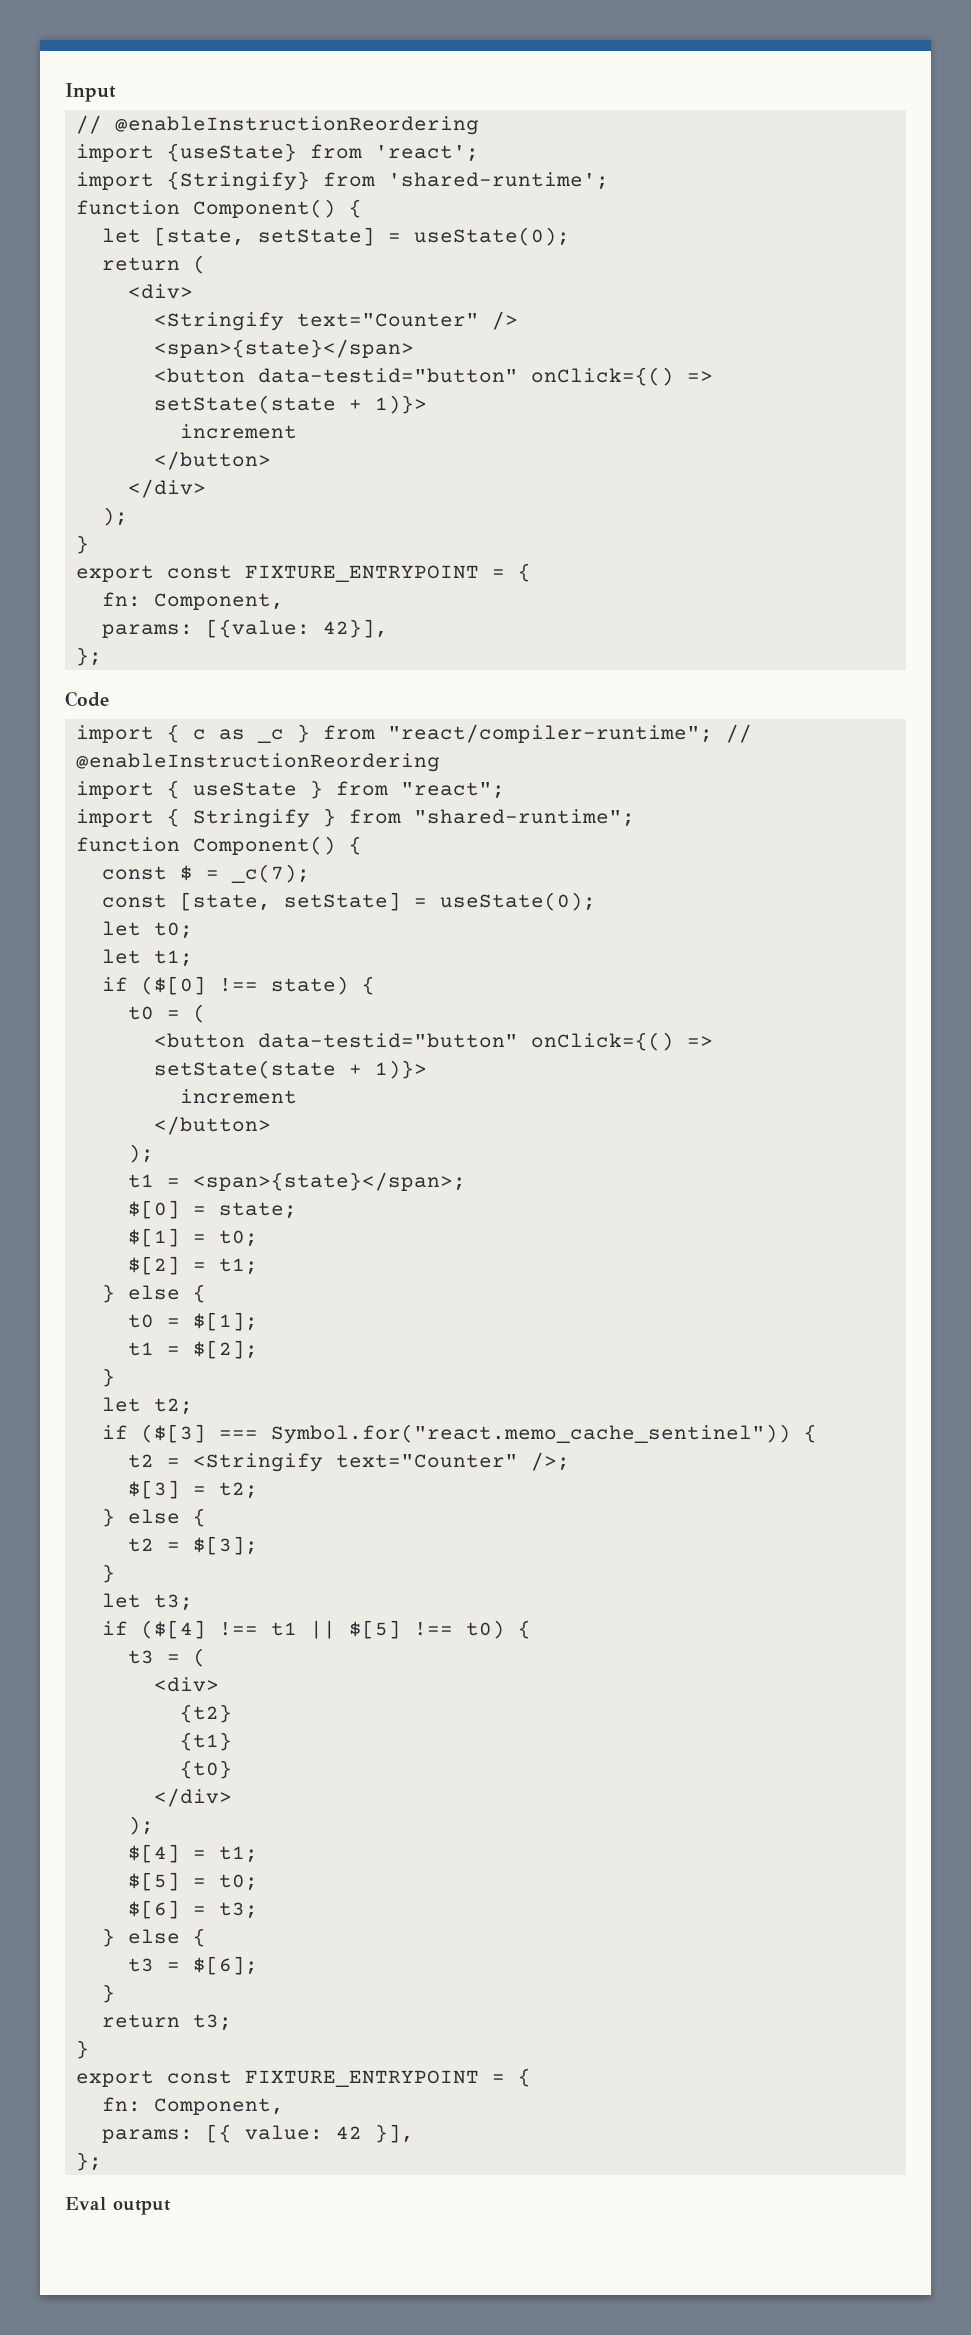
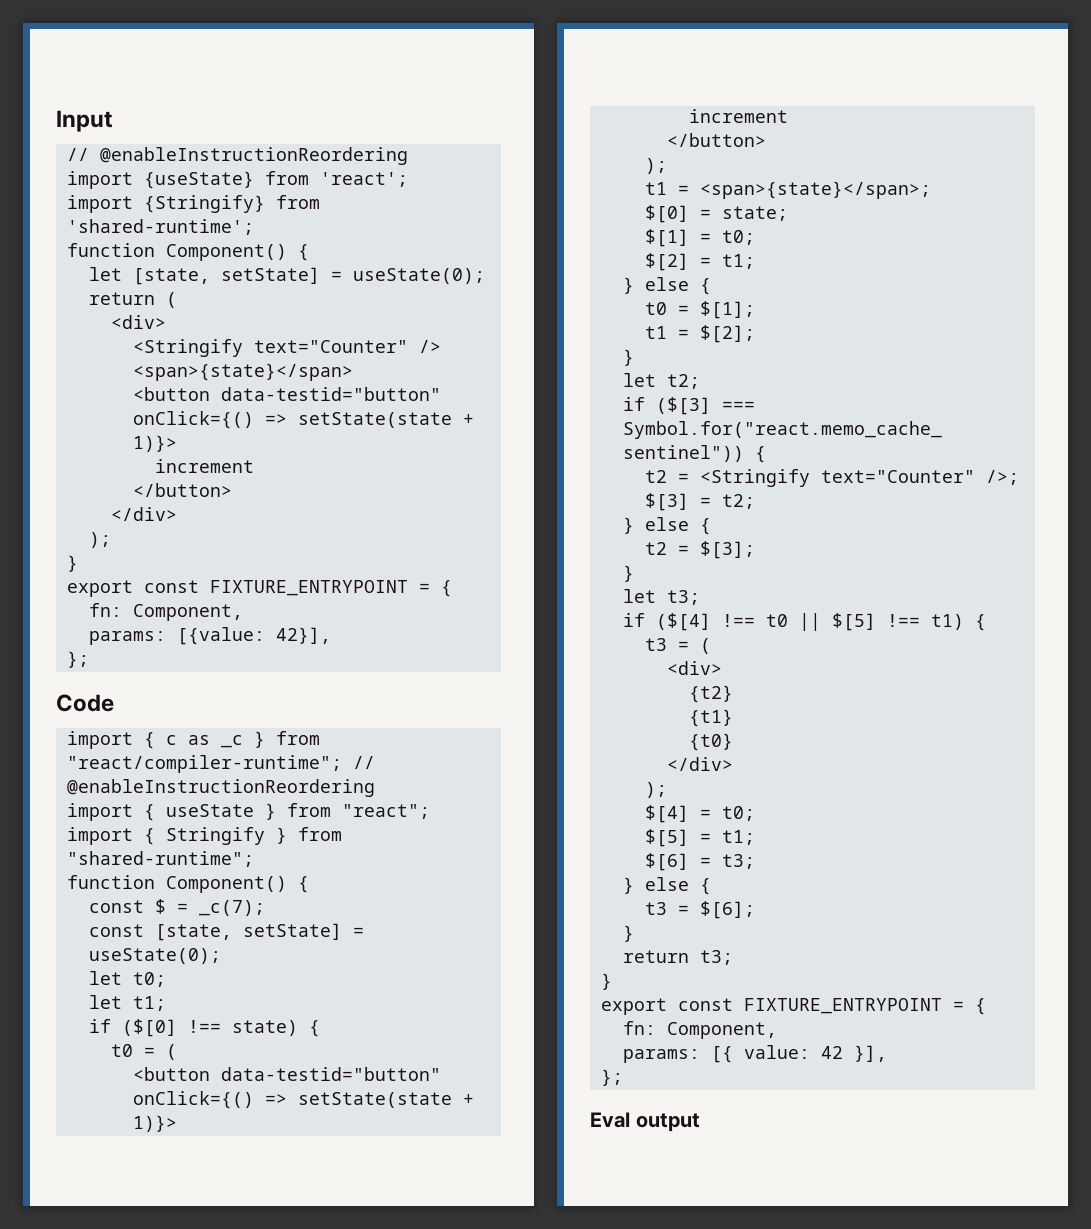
- if ($[4] !== t1 || $[5] !== t0) {
+ if ($[4] !== t0 || $[5] !== t1) {
- $[4] = t1;
+ $[4] = t0;
- $[5] = t0;
+ $[5] = t1;

